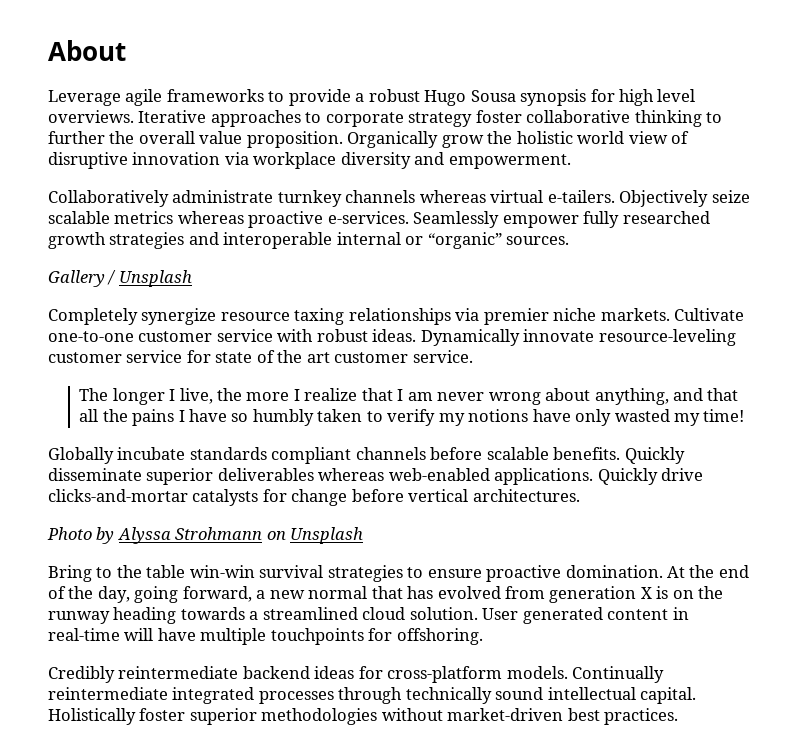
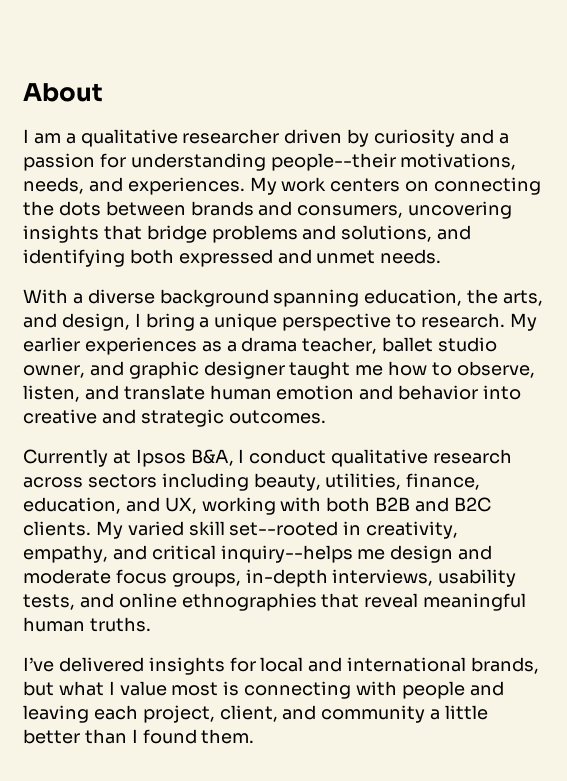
- Leverage agile frameworks to provide a robust Hugo Sousa synopsis for high level overviews. Iterative approaches to corporate strategy foster collaborative thinking to further the overall value proposition. Organically grow the holistic world view of disruptive innovation via workplace diversity and empowerment.
- Collaboratively administrate turnkey channels whereas virtual e-tailers. Objectively seize scalable metrics whereas proactive e-services. Seamlessly empower fully researched growth strategies and interoperable internal or “organic” sources.
- Gallery / Unsplash
- Completely synergize resource taxing relationships via premier niche markets. Cultivate one-to-one customer service with robust ideas. Dynamically innovate resource-leveling customer service for state of the art customer service.
- The longer I live, the more I realize that I am never wrong about anything, and that all the pains I have so humbly taken to verify my notions have only wasted my time!
- Globally incubate standards compliant channels before scalable benefits. Quickly disseminate superior deliverables whereas web-enabled applications. Quickly drive clicks-and-mortar catalysts for change before vertical architectures.
- Photo by Alyssa Strohmann on Unsplash
- Bring to the table win-win survival strategies to ensure proactive domination. At the end of the day, going forward, a new normal that has evolved from generation X is on the runway heading towards a streamlined cloud solution. User generated content in real-time will have multiple touchpoints for offshoring.
- Credibly reintermediate backend ideas for cross-platform models. Continually reintermediate integrated processes through technically sound intellectual capital. Holistically foster superior methodologies without market-driven best practices.
+ I am a qualitative researcher driven by curiosity and a passion for understanding people--their motivations, needs, and experiences. My work centers on connecting the dots between brands and consumers, uncovering insights that bridge problems and solutions, and identifying both expressed and unmet needs.
+ With a diverse background spanning education, the arts, and design, I bring a unique perspective to research. My earlier experiences as a drama teacher, ballet studio owner, and graphic designer taught me how to observe, listen, and translate human emotion and behavior into creative and strategic outcomes.
+ Currently at Ipsos B&A, I conduct qualitative research across sectors including beauty, utilities, finance, education, and UX, working with both B2B and B2C clients. My varied skill set--rooted in creativity, empathy, and critical inquiry--helps me design and moderate focus groups, in-depth interviews, usability tests, and online ethnographies that reveal meaningful human truths.
+ I’ve delivered insights for local and international brands, but what I value most is connecting with people and leaving each project, client, and community a little better than I found them.

